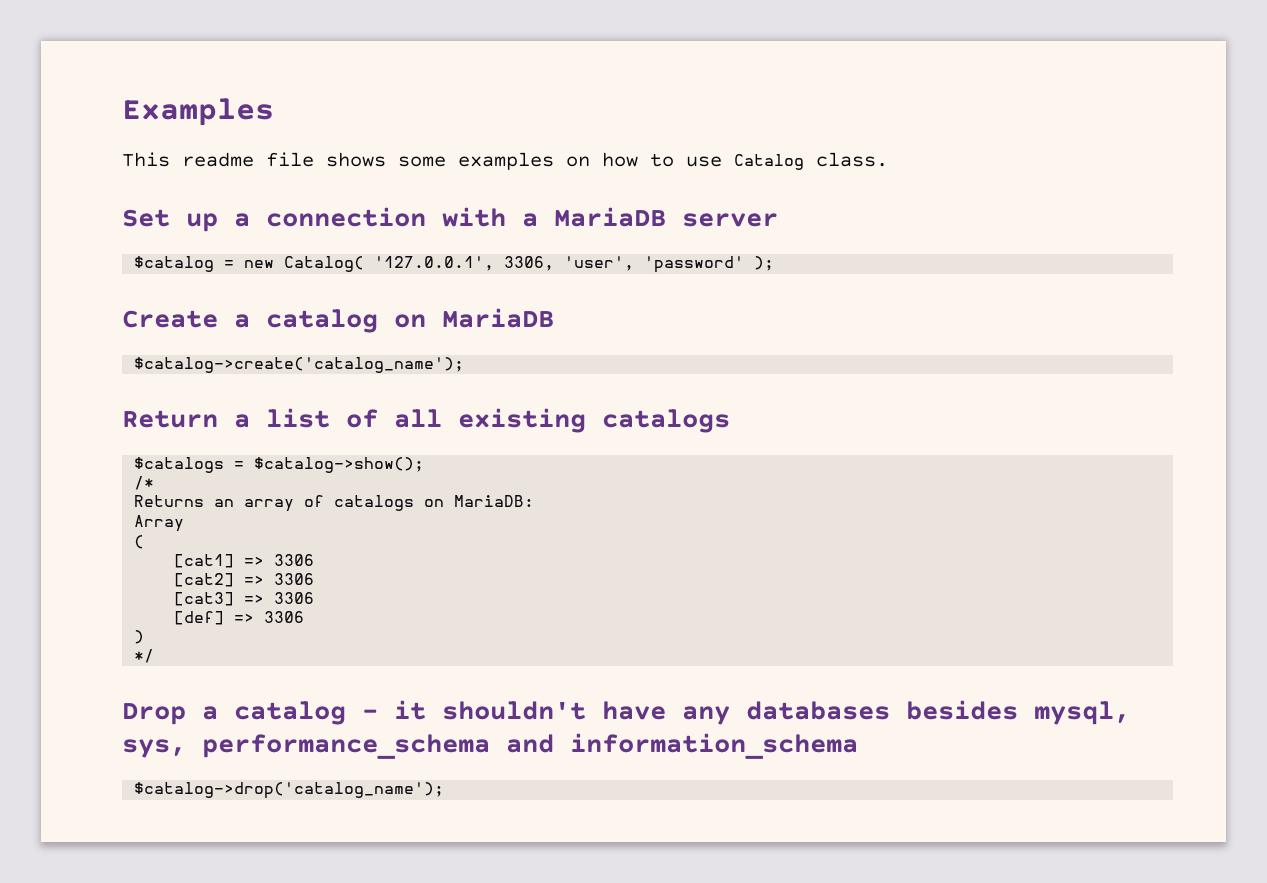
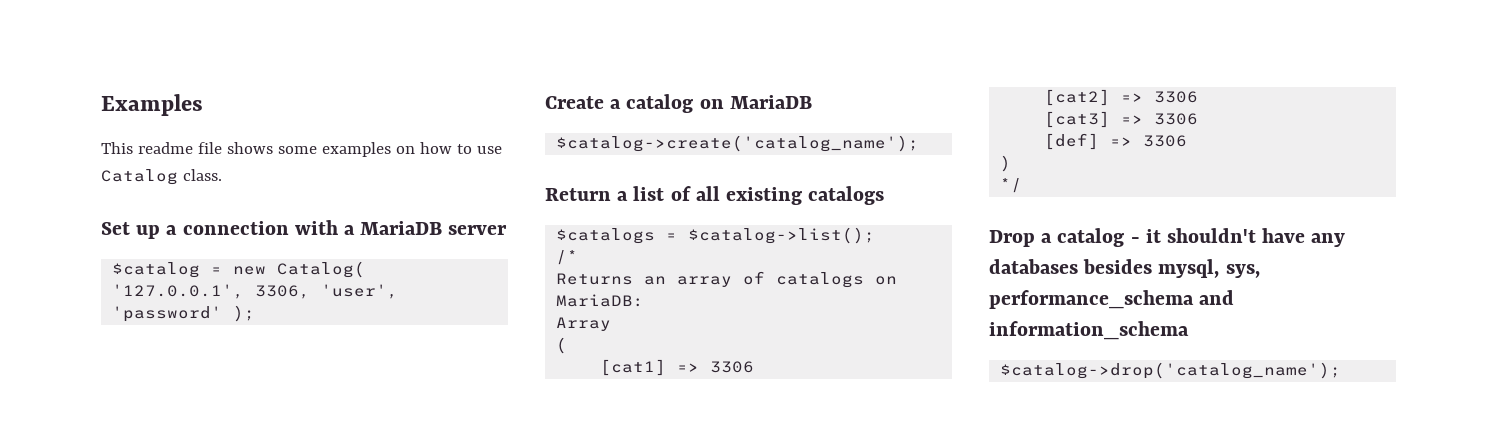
- $catalogs = $catalog->show();
+ $catalogs = $catalog->list();

